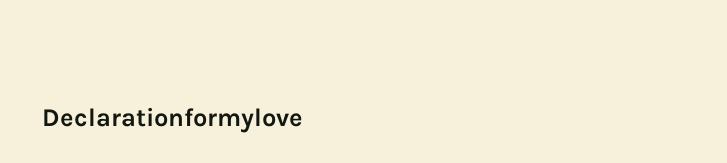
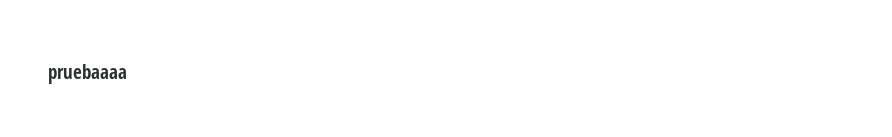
- Declarationformylove
+ pruebaaaa

